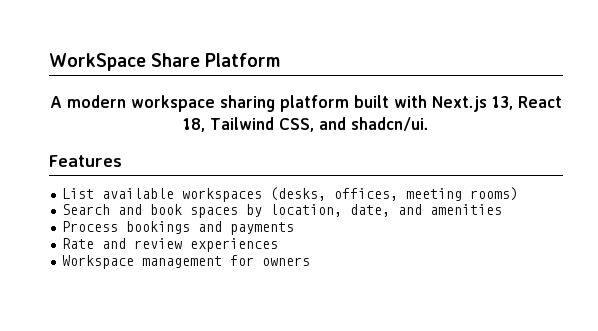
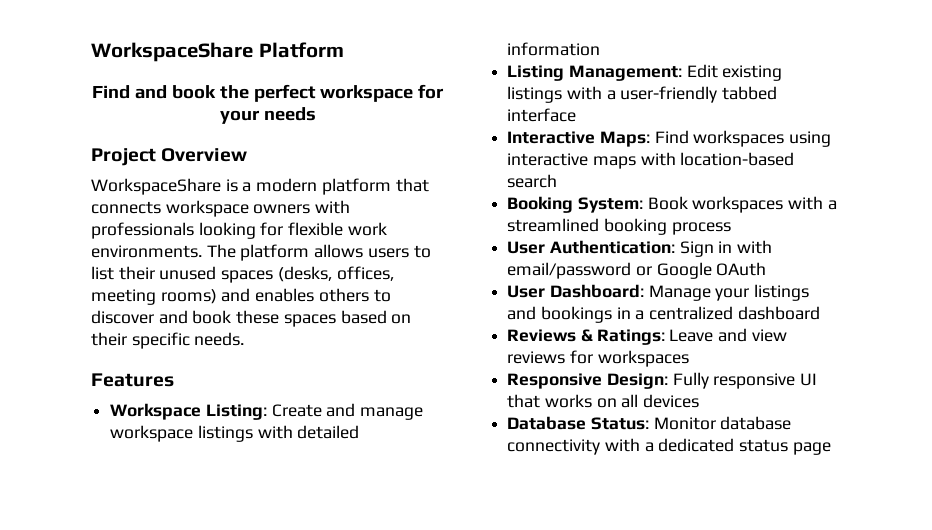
- WorkSpace Share Platform
+ WorkspaceShare Platform
- A modern workspace sharing platform built with Next.js 13, React 18, Tailwind CSS, and shadcn/ui.
+ Find and book the perfect workspace for your needs
+ Project Overview
+ WorkspaceShare is a modern platform that connects workspace owners with professionals looking for flexible work environments. The platform allows users to list their unused spaces (desks, offices, meeting rooms) and enables others to discover and book these spaces based on their specific needs.
  Features
- List available workspaces (desks, offices, meeting rooms)
- Search and book spaces by location, date, and amenities
- Process bookings and payments
- Rate and review experiences
- Workspace management for owners
+ Workspace Listing: Create and manage workspace listings with detailed information
+ Listing Management: Edit existing listings with a user-friendly tabbed interface
+ Interactive Maps: Find workspaces using interactive maps with location-based search
+ Booking System: Book workspaces with a streamlined booking process
+ User Authentication: Sign in with email/password or Google OAuth
+ User Dashboard: Manage your listings and bookings in a centralized dashboard
+ Reviews & Ratings: Leave and view reviews for workspaces
+ Responsive Design: Fully responsive UI that works on all devices
+ Database Status: Monitor database connectivity with a dedicated status page

